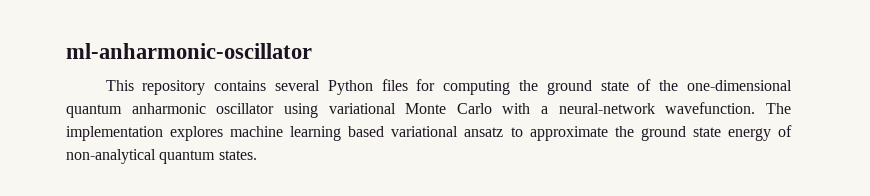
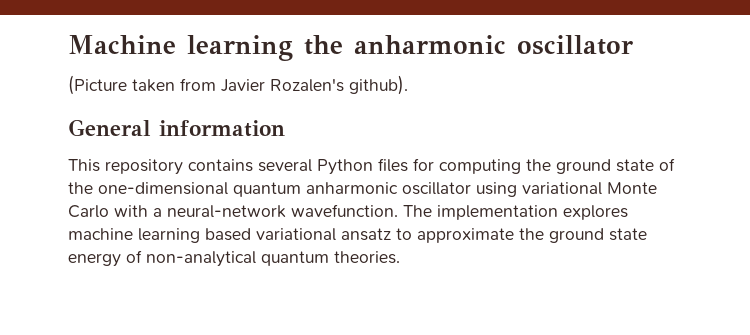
- ml-anharmonic-oscillator
+ Machine learning the anharmonic oscillator
+ (Picture taken from Javier Rozalen's github).
+ General information
- The implementation explores machine learning based variational ansatz to approximate the ground state energy of non-analytical quantum states.
+ The implementation explores machine learning based variational ansatz to approximate the ground state energy of non-analytical quantum theories.

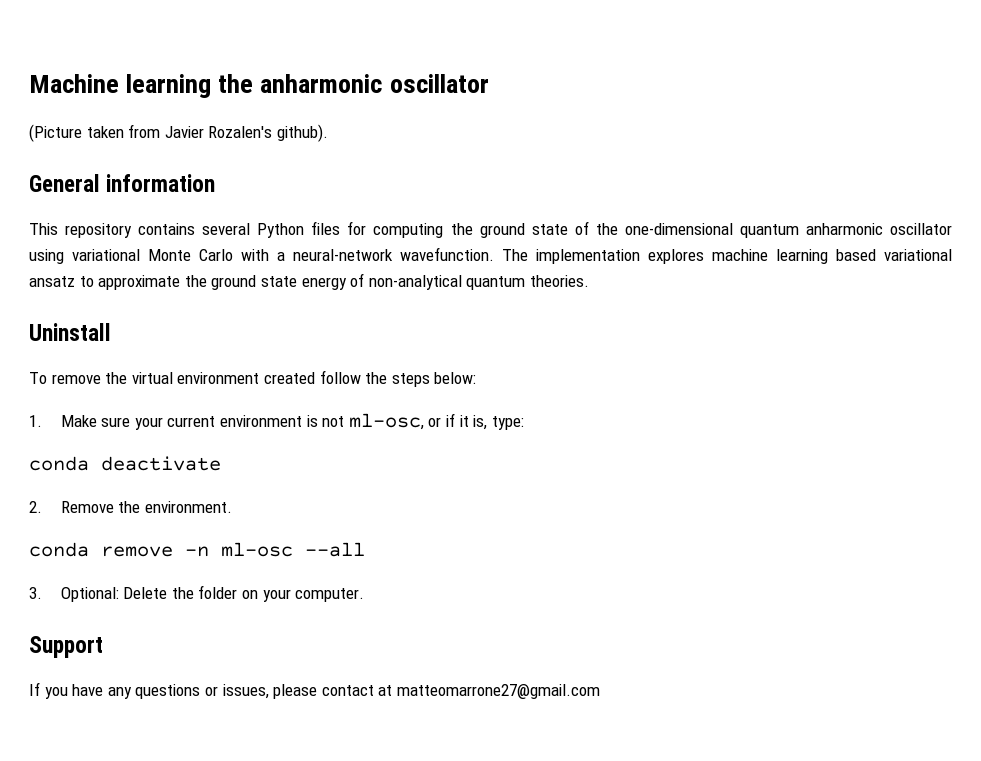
+ Uninstall
+ To remove the virtual environment created follow the steps below:
+ 1. Make sure your current environment is not ml-osc, or if it is, type:
+ conda deactivate
+ 2. Remove the environment.
+ conda remove -n ml-osc --all
+ 3. Optional: Delete the folder on your computer.
+ Support
+ If you have any questions or issues, please contact at matteomarrone27@gmail.com

